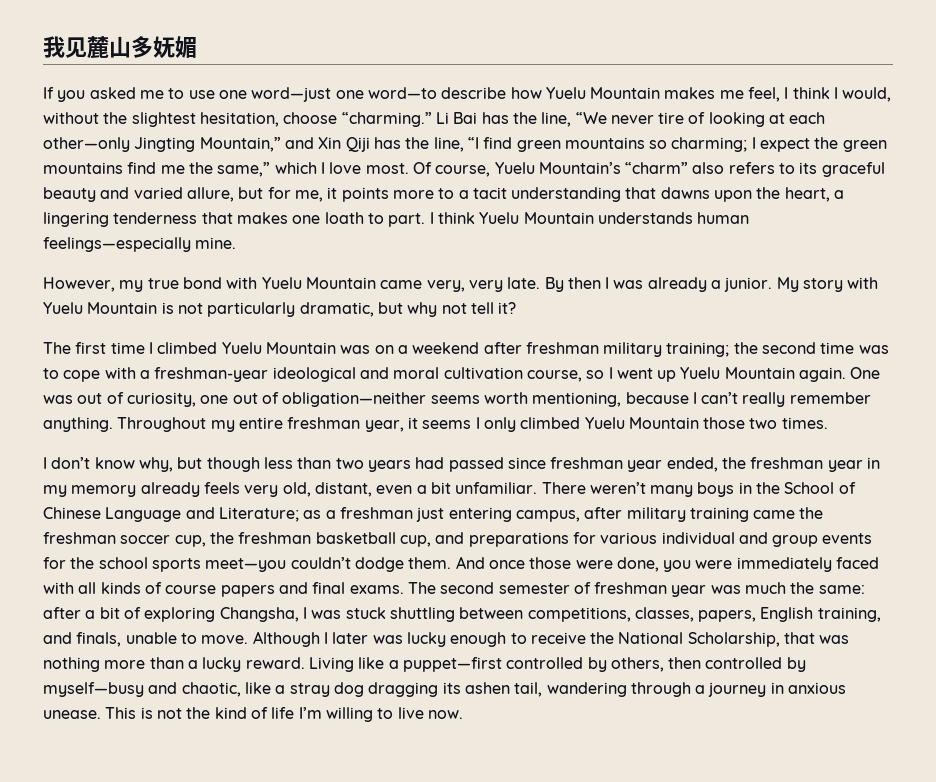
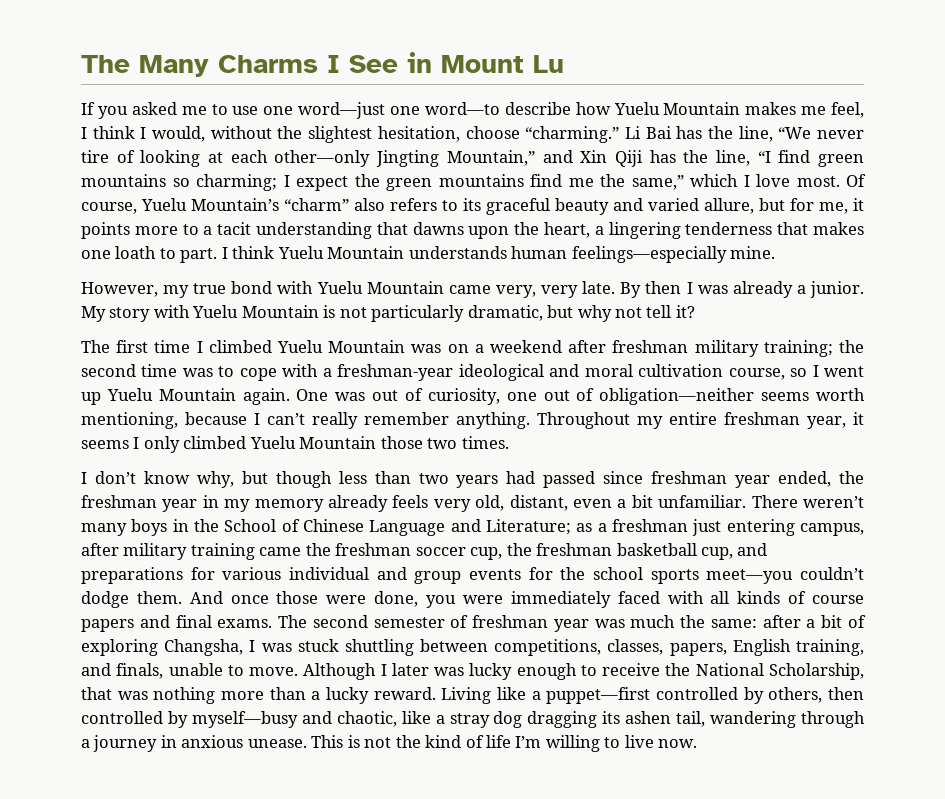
- 我见麓山多妩媚
+ The Many Charms I See in Mount Lu

